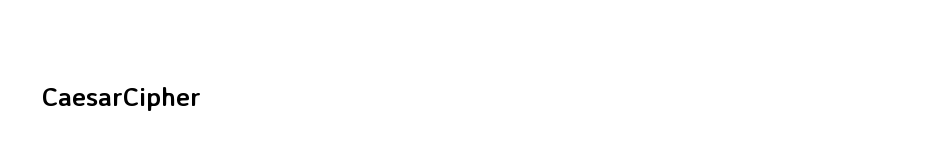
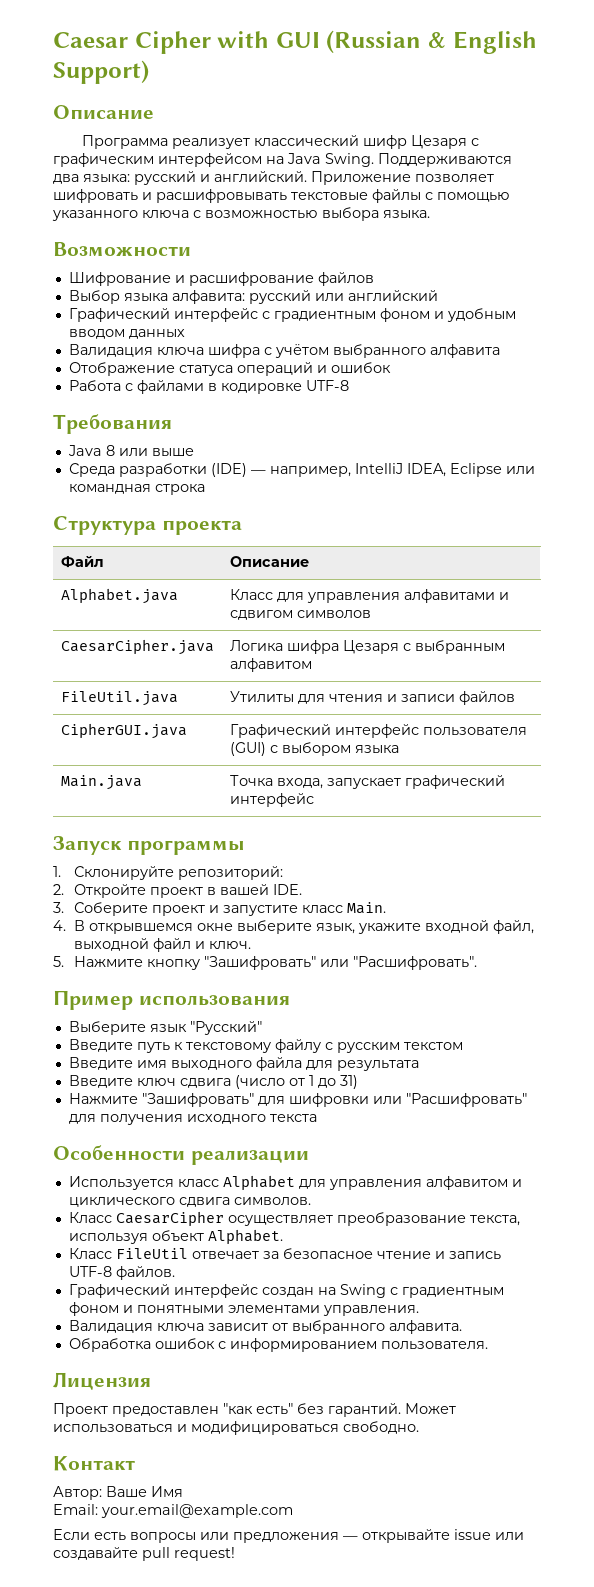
- CaesarCipher
+ Caesar Cipher with GUI (Russian & English Support)
+ Описание
+ Программа реализует классический шифр Цезаря с графическим интерфейсом на Java Swing. Поддерживаются два языка: русский и английский. Приложение позволяет шифровать и расшифровывать текстовые файлы с помощью указанного ключа с возможностью выбора языка.
+ Возможности
+ Шифрование и расшифрование файлов
+ Выбор языка алфавита: русский или английский
+ Графический интерфейс с градиентным фоном и удобным вводом данных
+ Валидация ключа шифра с учётом выбранного алфавита
+ Отображение статуса операций и ошибок
+ Работа с файлами в кодировке UTF-8
+ Требования
+ Java 8 или выше
+ Среда разработки (IDE) — например, IntelliJ IDEA, Eclipse или командная строка
+ Структура проекта
+ Файл | Описание
+ Alphabet.java | Класс для управления алфавитами и сдвигом символов
+ CaesarCipher.java | Логика шифра Цезаря с выбранным алфавитом
+ FileUtil.java | Утилиты для чтения и записи файлов
+ CipherGUI.java | Графический интерфейс пользователя (GUI) с выбором языка
+ Main.java | Точка входа, запускает графический интерфейс
+ Запуск программы
+ 1. Склонируйте репозиторий:
+ 2. Откройте проект в вашей IDE.
+ 3. Соберите проект и запустите класс Main.
+ 4. В открывшемся окне выберите язык, укажите входной файл, выходной файл и ключ.
+ 5. Нажмите кнопку "Зашифровать" или "Расшифровать".
+ Пример использования
+ Выберите язык "Русский"
+ Введите путь к текстовому файлу с русским текстом
+ Введите имя выходного файла для результата
+ Введите ключ сдвига (число от 1 до 31)
+ Нажмите "Зашифровать" для шифровки или "Расшифровать" для получения исходного текста
+ Особенности реализации
+ Используется класс Alphabet для управления алфавитом и циклического сдвига символов.
+ Класс CaesarCipher осуществляет преобразование текста, используя объект Alphabet.
+ Класс FileUtil отвечает за безопасное чтение и запись UTF-8 файлов.
+ Графический интерфейс создан на Swing с градиентным фоном и понятными элементами управления.
+ Валидация ключа зависит от выбранного алфавита.
+ Обработка ошибок с информированием пользователя.
+ Лицензия
+ Проект предоставлен "как есть" без гарантий. Может использоваться и модифицироваться свободно.
+ Контакт
+ Автор: Ваше Имя
+ Email: your.email@example.com
+ Если есть вопросы или предложения — открывайте issue или создавайте pull request!

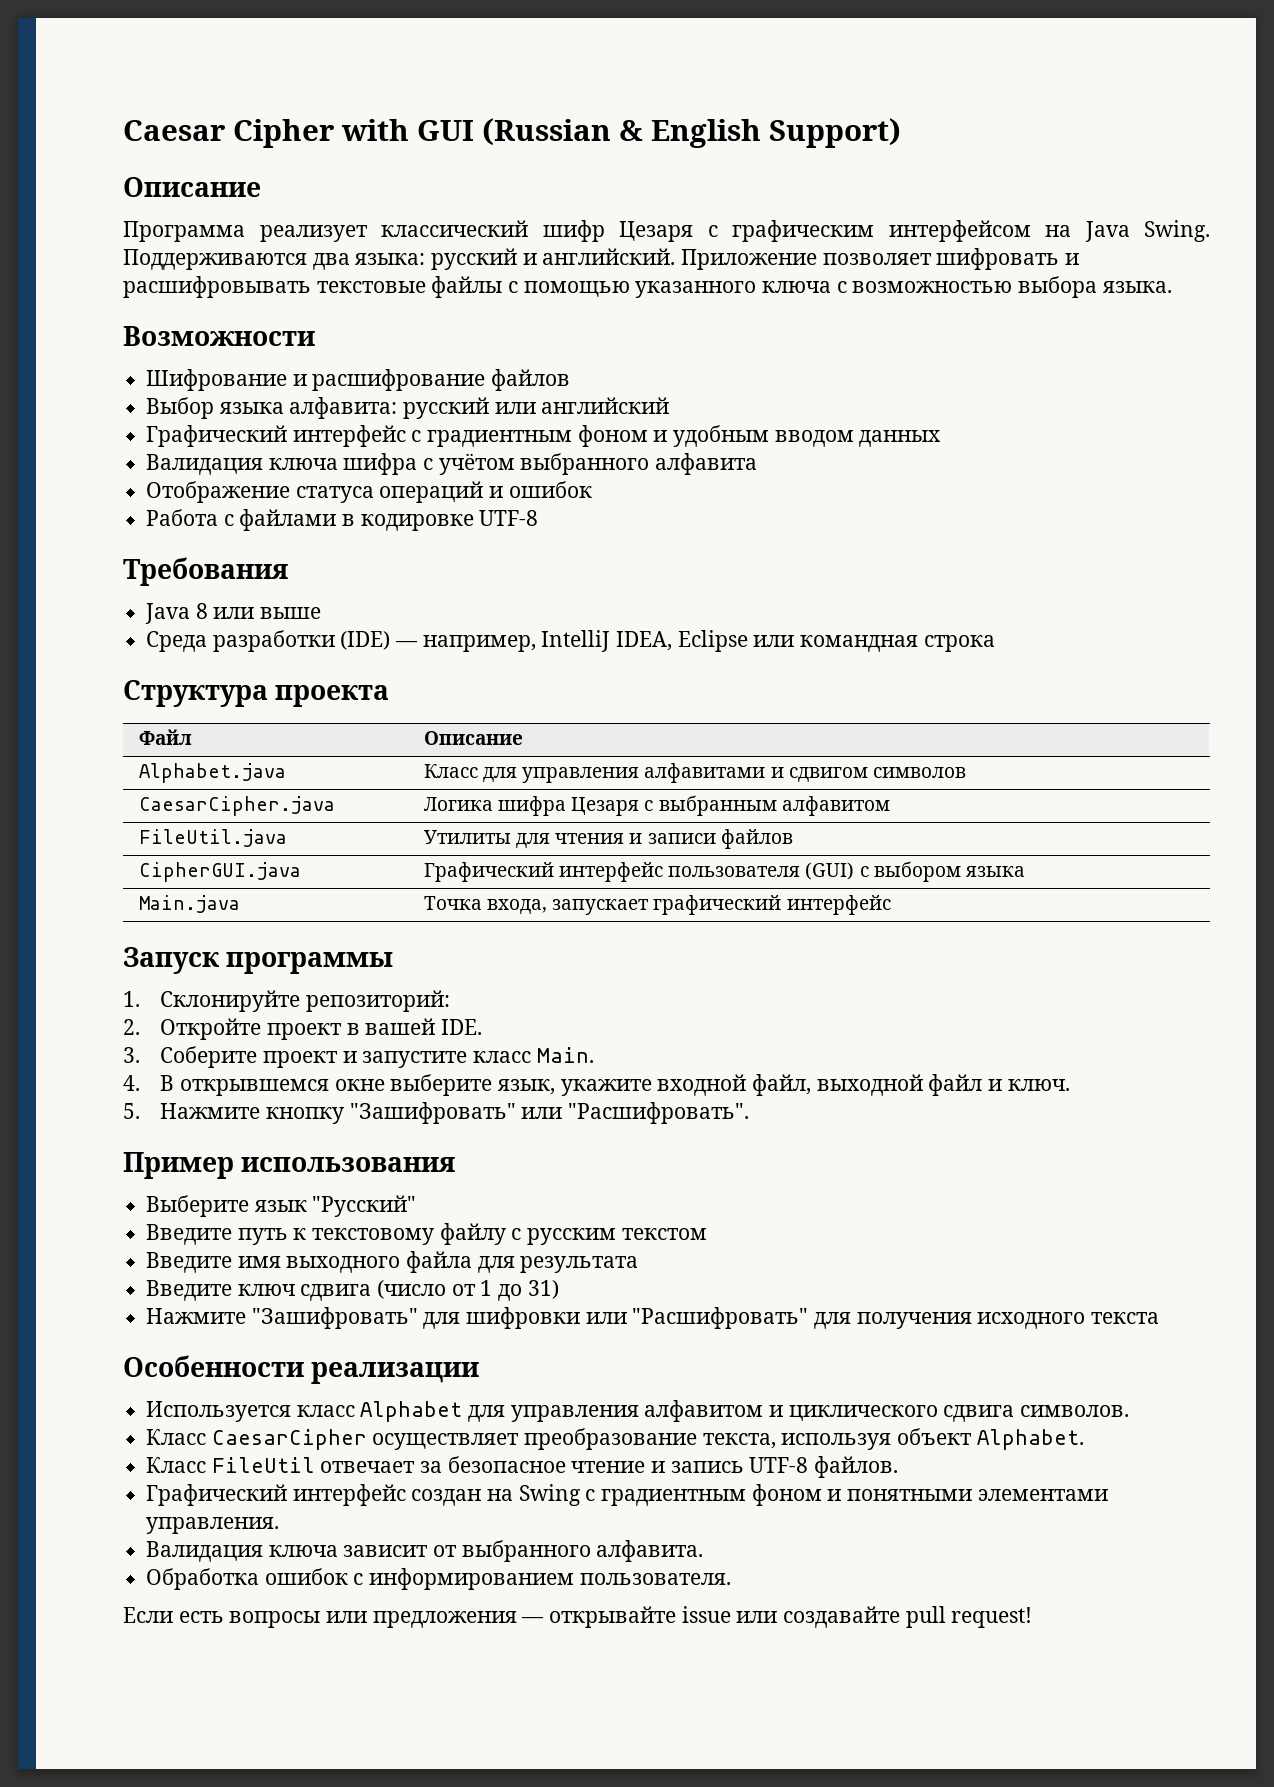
- Лицензия
- Проект предоставлен "как есть" без гарантий. Может использоваться и модифицироваться свободно.
- Контакт
- Автор: Ваше Имя
- Email: your.email@example.com

